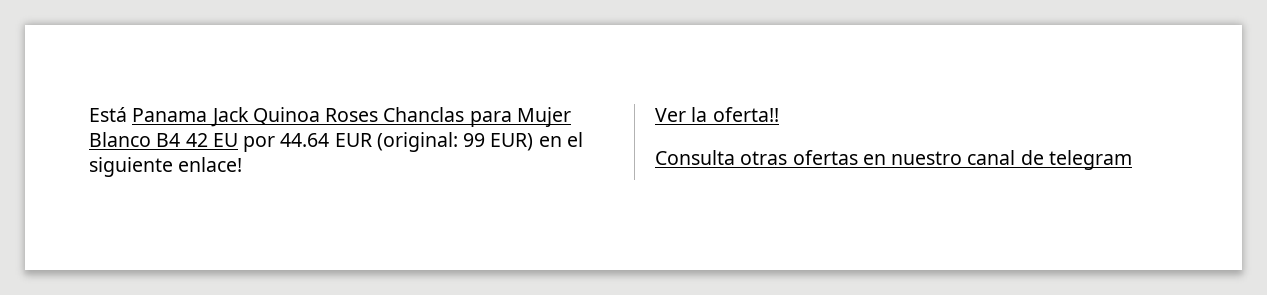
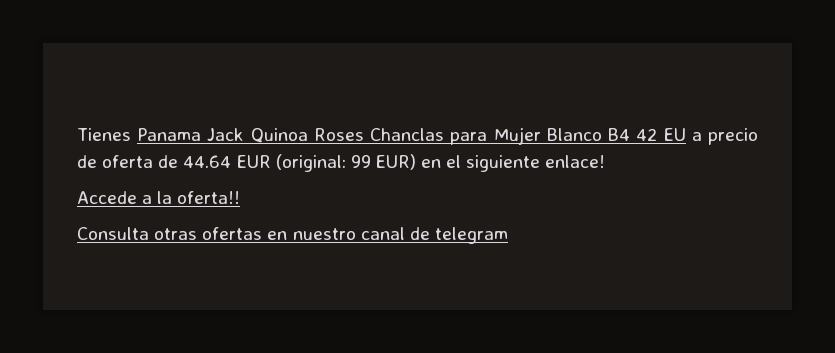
- Está Panama Jack Quinoa Roses Chanclas para Mujer Blanco B4 42 EU por 44.64 EUR (original: 99 EUR) en el siguiente enlace!
+ Tienes Panama Jack Quinoa Roses Chanclas para Mujer Blanco B4 42 EU a precio de oferta de 44.64 EUR (original: 99 EUR) en el siguiente enlace!
- Ver la oferta!!
+ Accede a la oferta!!

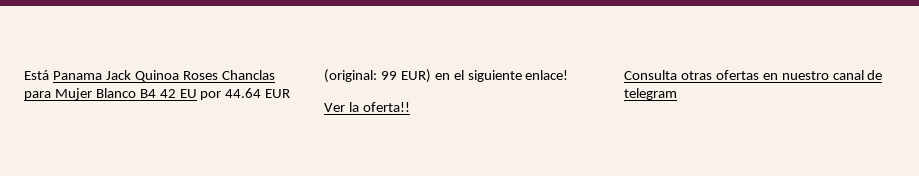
- Tienes Panama Jack Quinoa Roses Chanclas para Mujer Blanco B4 42 EU a precio de oferta de 44.64 EUR (original: 99 EUR) en el siguiente enlace!
+ Está Panama Jack Quinoa Roses Chanclas para Mujer Blanco B4 42 EU por 44.64 EUR (original: 99 EUR) en el siguiente enlace!
- Accede a la oferta!!
+ Ver la oferta!!

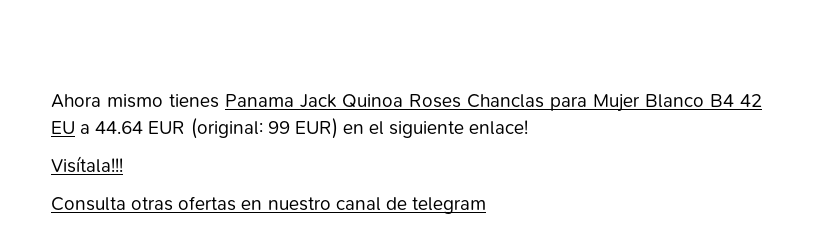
- Está Panama Jack Quinoa Roses Chanclas para Mujer Blanco B4 42 EU por 44.64 EUR (original: 99 EUR) en el siguiente enlace!
+ Ahora mismo tienes Panama Jack Quinoa Roses Chanclas para Mujer Blanco B4 42 EU a 44.64 EUR (original: 99 EUR) en el siguiente enlace!
- Ver la oferta!!
+ Visítala!!!

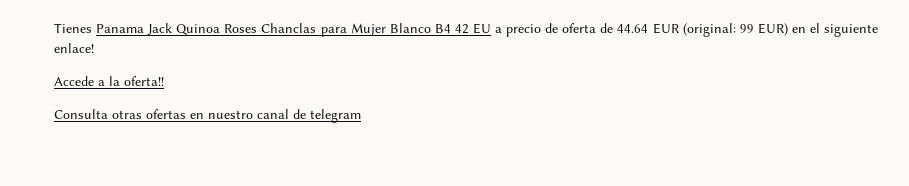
- Ahora mismo tienes Panama Jack Quinoa Roses Chanclas para Mujer Blanco B4 42 EU a 44.64 EUR (original: 99 EUR) en el siguiente enlace!
+ Tienes Panama Jack Quinoa Roses Chanclas para Mujer Blanco B4 42 EU a precio de oferta de 44.64 EUR (original: 99 EUR) en el siguiente enlace!
- Visítala!!!
+ Accede a la oferta!!

